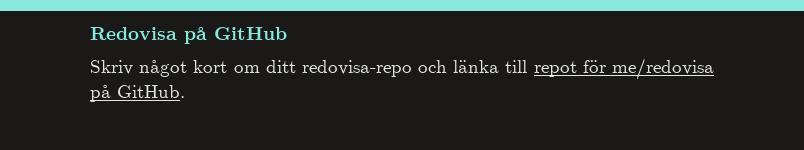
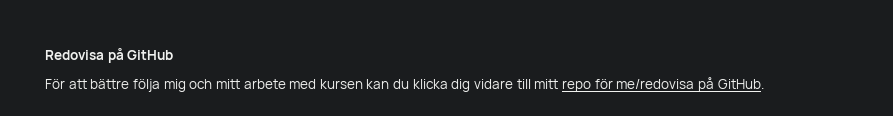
- Skriv något kort om ditt redovisa-repo och länka till repot för me/redovisa på GitHub.
+ För att bättre följa mig och mitt arbete med kursen kan du klicka dig vidare till mitt repo för me/redovisa på GitHub.

